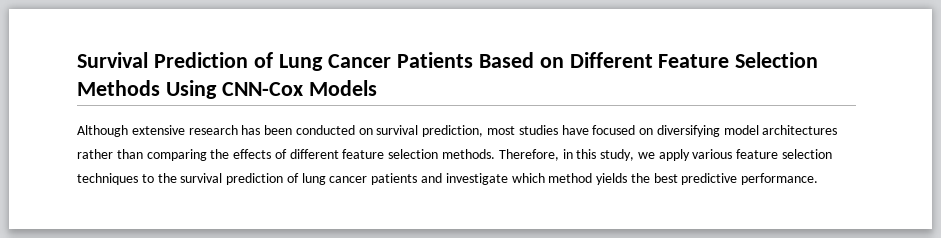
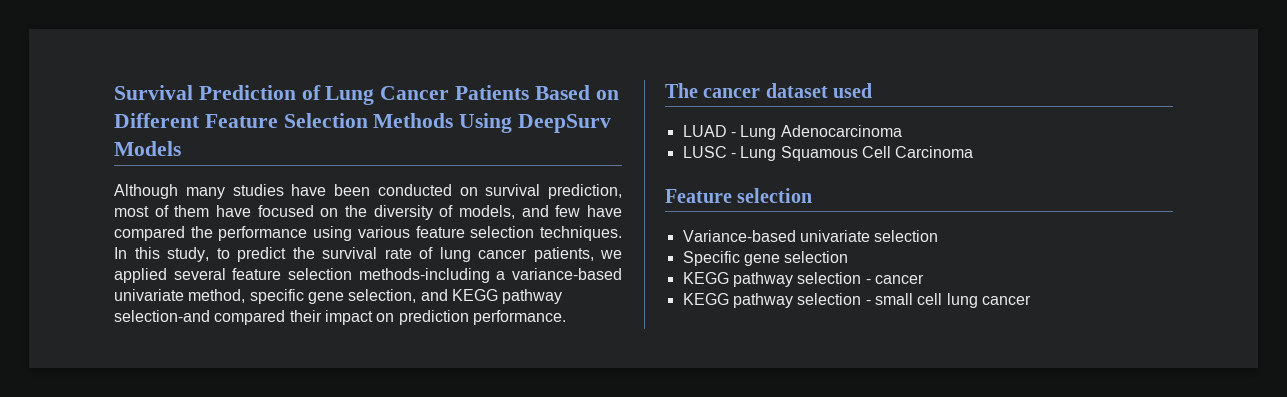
- Survival Prediction of Lung Cancer Patients Based on Different Feature Selection Methods Using CNN-Cox Models
+ Survival Prediction of Lung Cancer Patients Based on Different Feature Selection Methods Using DeepSurv Models
- Although extensive research has been conducted on survival prediction, most studies have focused on diversifying model architectures rather than comparing the effects of different feature selection methods. Therefore, in this study, we apply various feature selection techniques to the survival prediction of lung cancer patients and investigate which method yields the best predictive performance.
+ Although many studies have been conducted on survival prediction, most of them have focused on the diversity of models, and few have compared the performance using various feature selection techniques. In this study, to predict the survival rate of lung cancer patients, we applied several feature selection methods-including a variance-based univariate method, specific gene selection, and KEGG pathway selection-and compared their impact on prediction performance.
+ The cancer dataset used
+ LUAD - Lung Adenocarcinoma
+ LUSC - Lung Squamous Cell Carcinoma
+ Feature selection
+ Variance-based univariate selection
+ Specific gene selection
+ KEGG pathway selection - cancer
+ KEGG pathway selection - small cell lung cancer

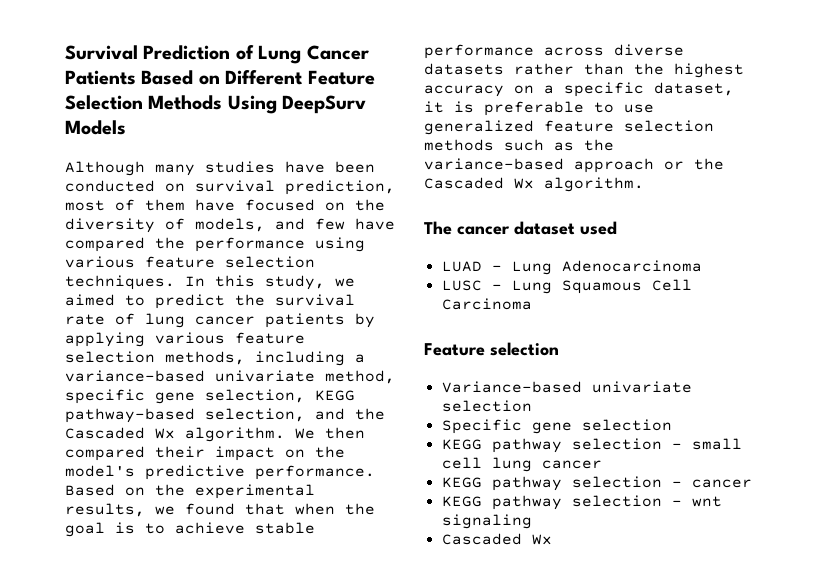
- In this study, to predict the survival rate of lung cancer patients, we applied several feature selection methods-including a variance-based univariate method, specific gene selection, and KEGG pathway selection-and compared their impact on prediction performance.
+ In this study, we aimed to predict the survival rate of lung cancer patients by applying various feature selection methods, including a variance-based univariate method, specific gene selection, KEGG pathway-based selection, and the Cascaded Wx algorithm. We then compared their impact on the model's predictive performance. Based on the experimental results, we found that when the goal is to achieve stable performance across diverse datasets rather than the highest accuracy on a specific dataset, it is preferable to use generalized feature selection methods such as the variance-based approach or the Cascaded Wx algorithm.
+ KEGG pathway selection - small cell lung cancer
  KEGG pathway selection - cancer
- KEGG pathway selection - small cell lung cancer
+ KEGG pathway selection - wnt signaling
+ Cascaded Wx

